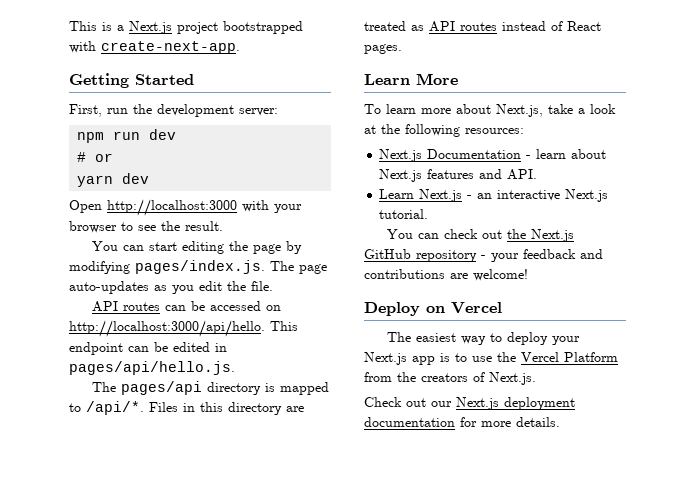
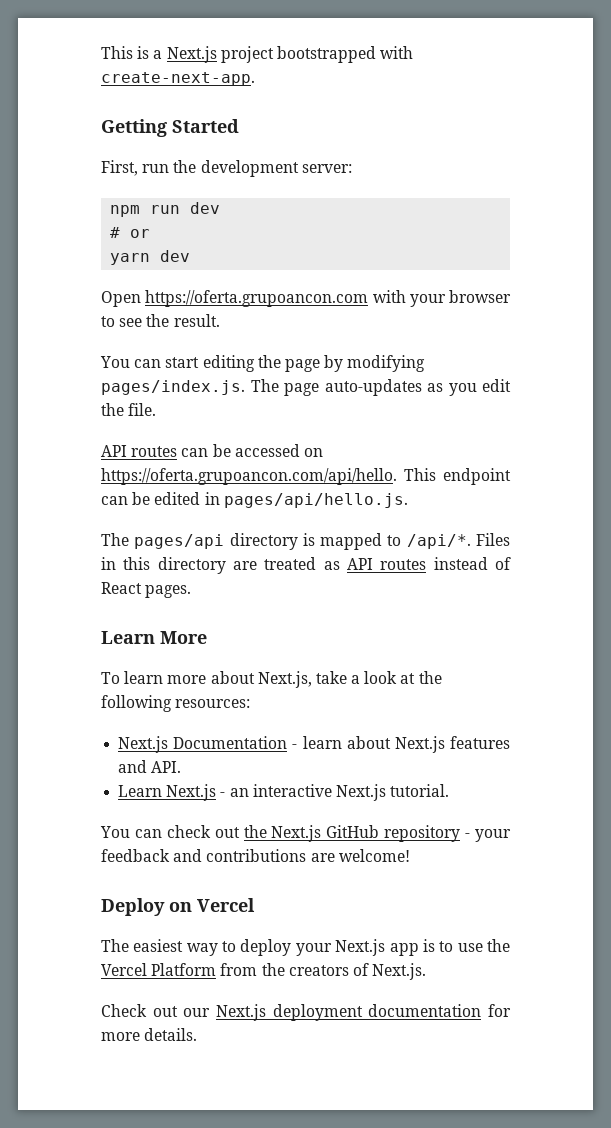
- Open http://localhost:3000 with your browser to see the result.
+ Open https://oferta.grupoancon.com with your browser to see the result.
- API routes can be accessed on http://localhost:3000/api/hello. This endpoint can be edited in pages/api/hello.js.
+ API routes can be accessed on https://oferta.grupoancon.com/api/hello. This endpoint can be edited in pages/api/hello.js.

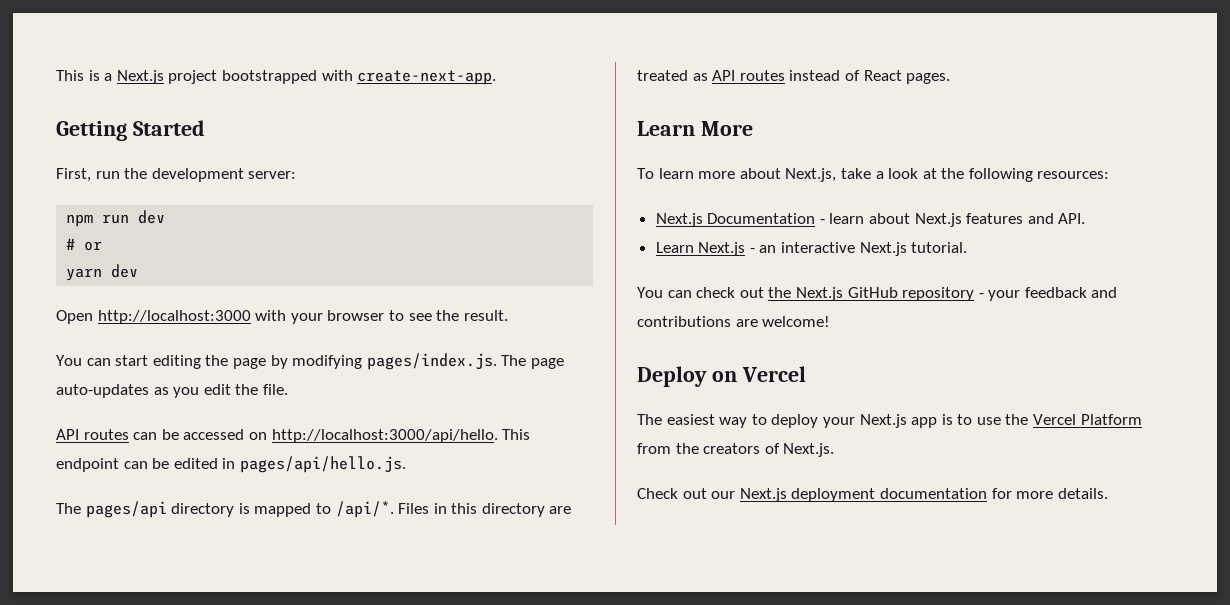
- Open https://oferta.grupoancon.com with your browser to see the result.
+ Open http://localhost:3000 with your browser to see the result.
- API routes can be accessed on https://oferta.grupoancon.com/api/hello. This endpoint can be edited in pages/api/hello.js.
+ API routes can be accessed on http://localhost:3000/api/hello. This endpoint can be edited in pages/api/hello.js.

